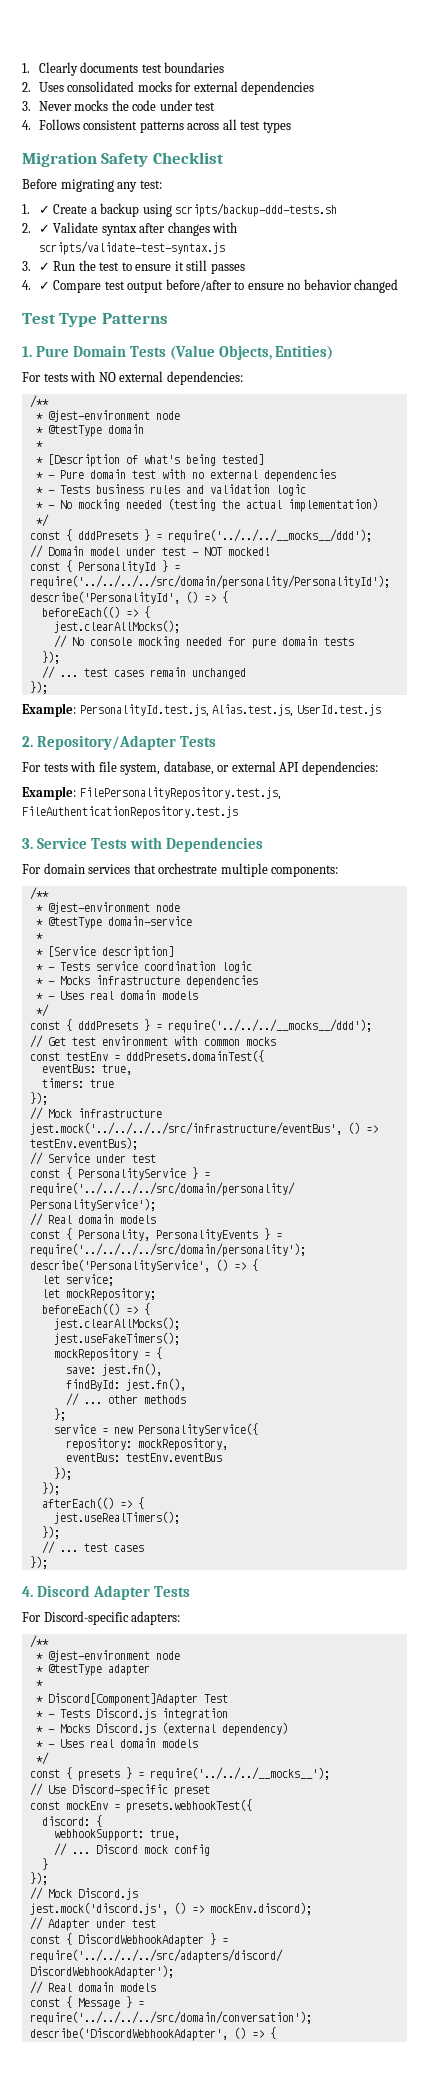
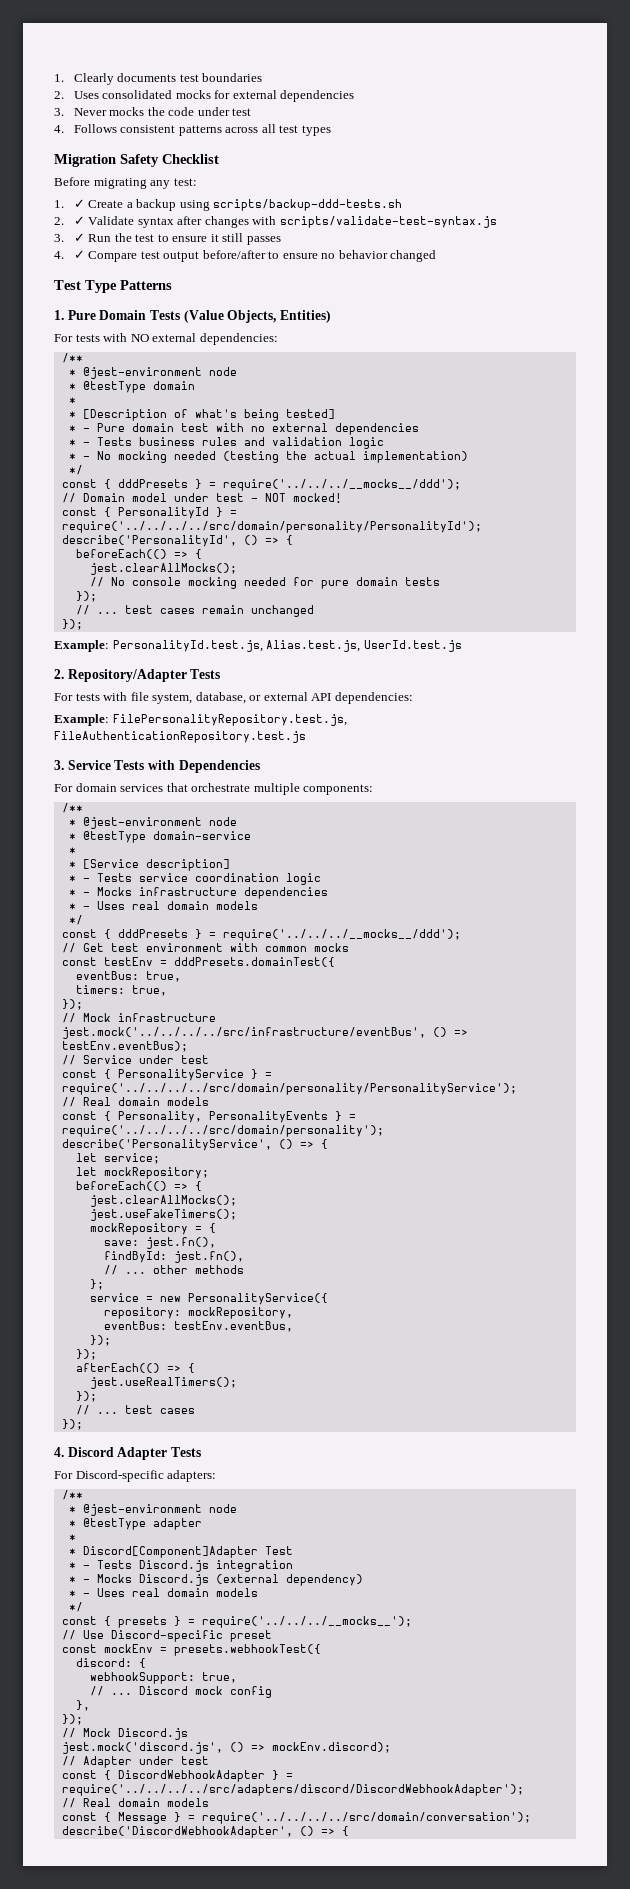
- timers: true
+ timers: true,
- eventBus: testEnv.eventBus
+ eventBus: testEnv.eventBus,
  Discord mock config
- }
+ },

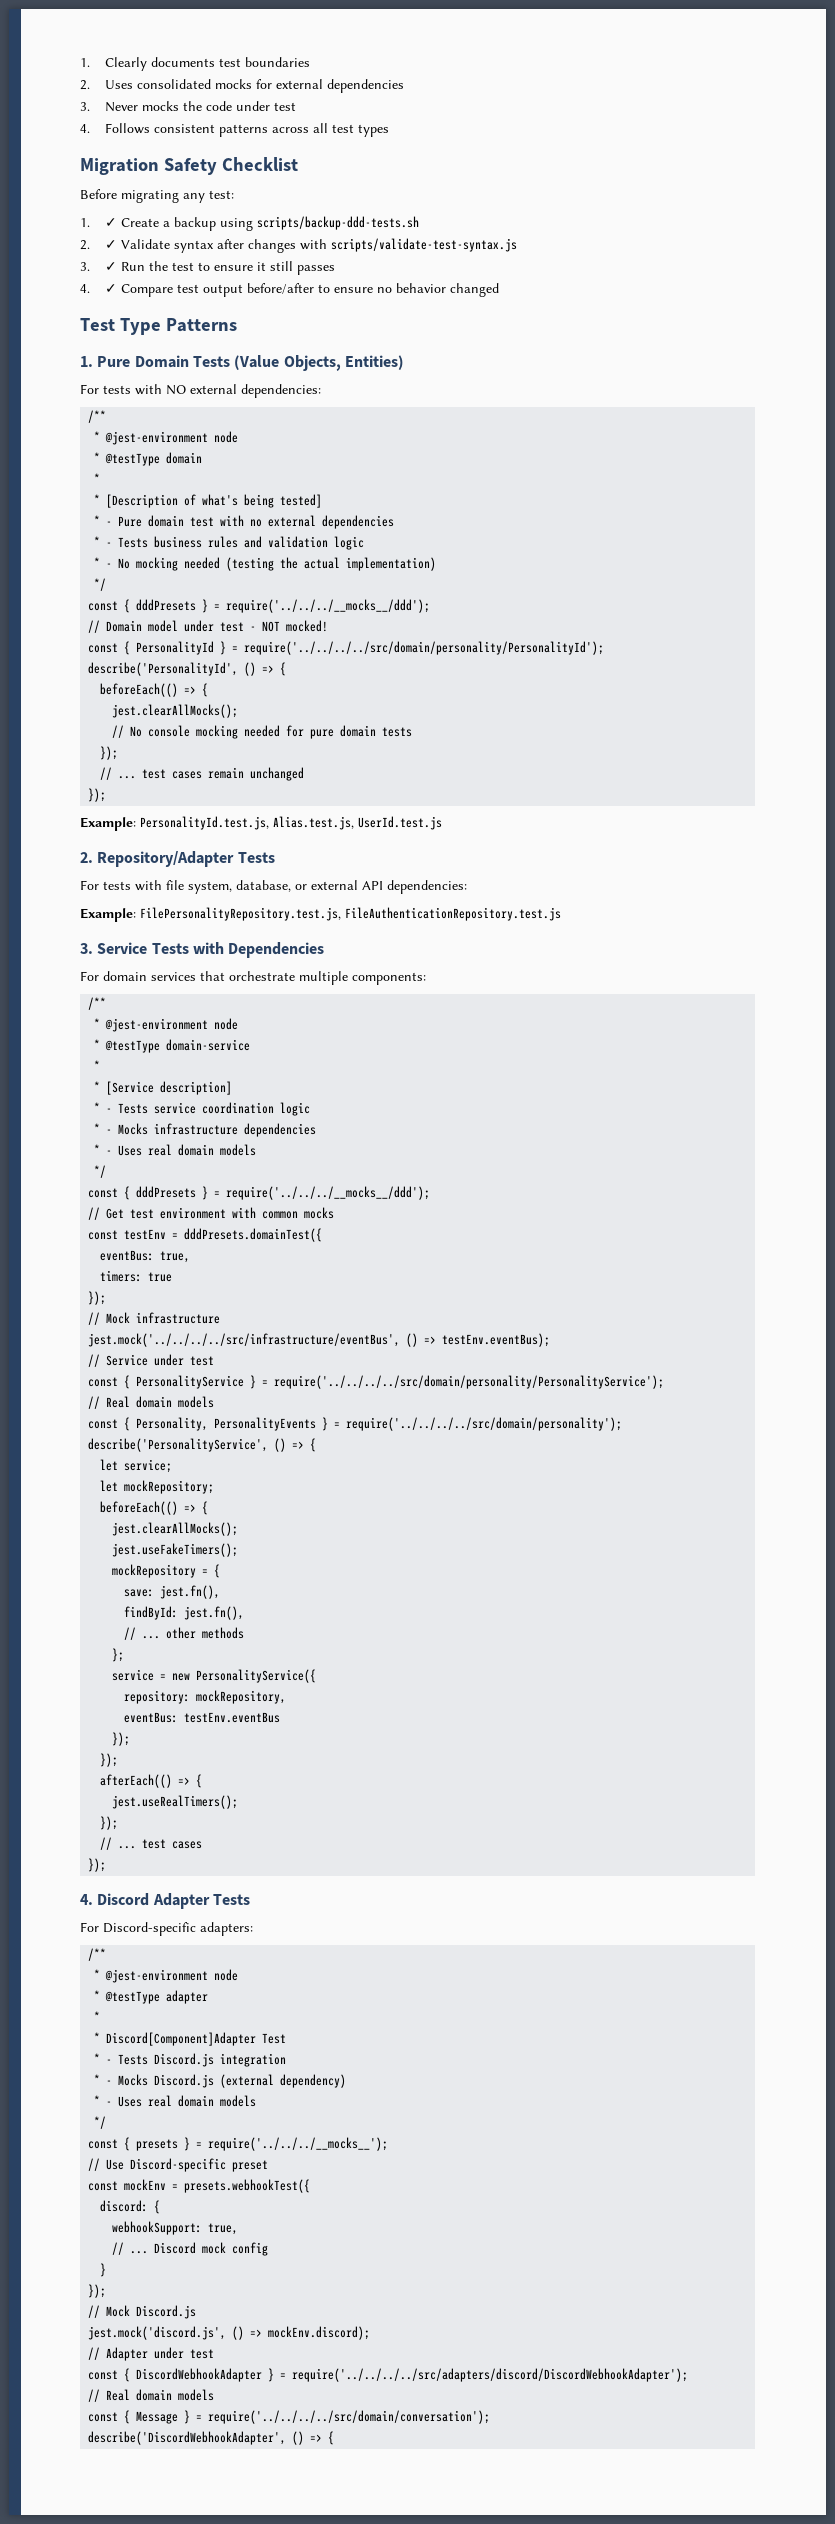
- timers: true,
+ timers: true
- eventBus: testEnv.eventBus,
+ eventBus: testEnv.eventBus
  Discord mock config
- },
+ }

